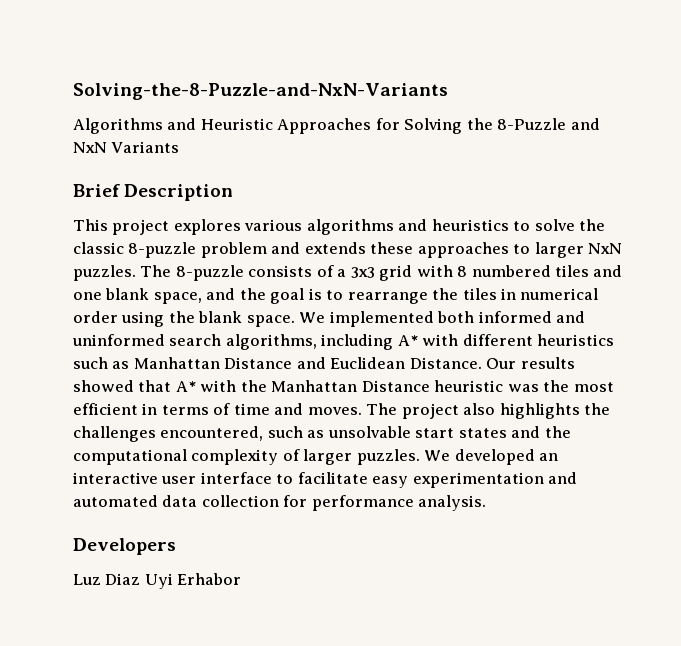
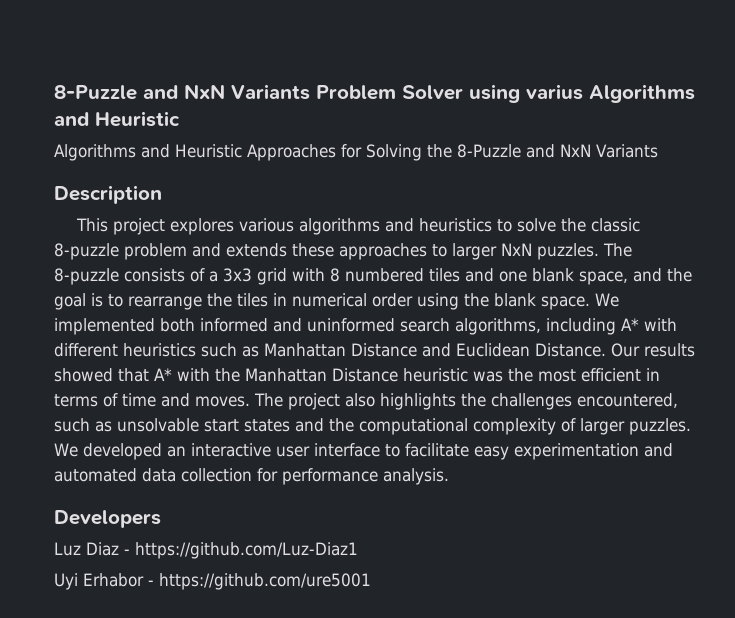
- Solving-the-8-Puzzle-and-NxN-Variants
+ 8-Puzzle and NxN Variants Problem Solver using varius Algorithms and Heuristic
- Brief Description
+ Description
- Luz Diaz Uyi Erhabor
+ Luz Diaz - https://github.com/Luz-Diaz1
+ Uyi Erhabor - https://github.com/ure5001

